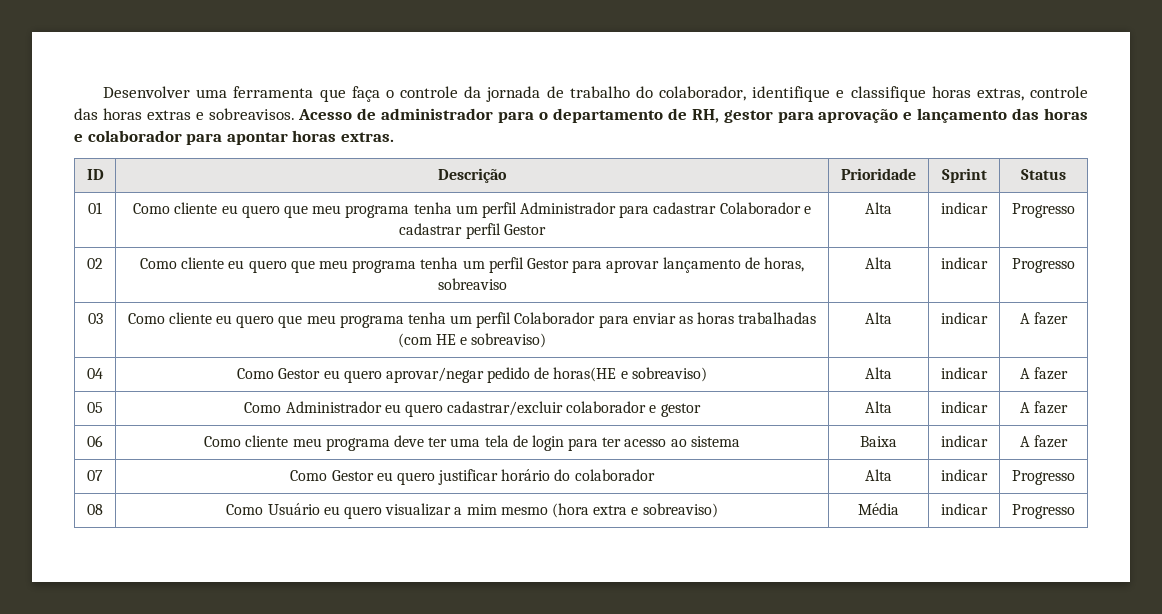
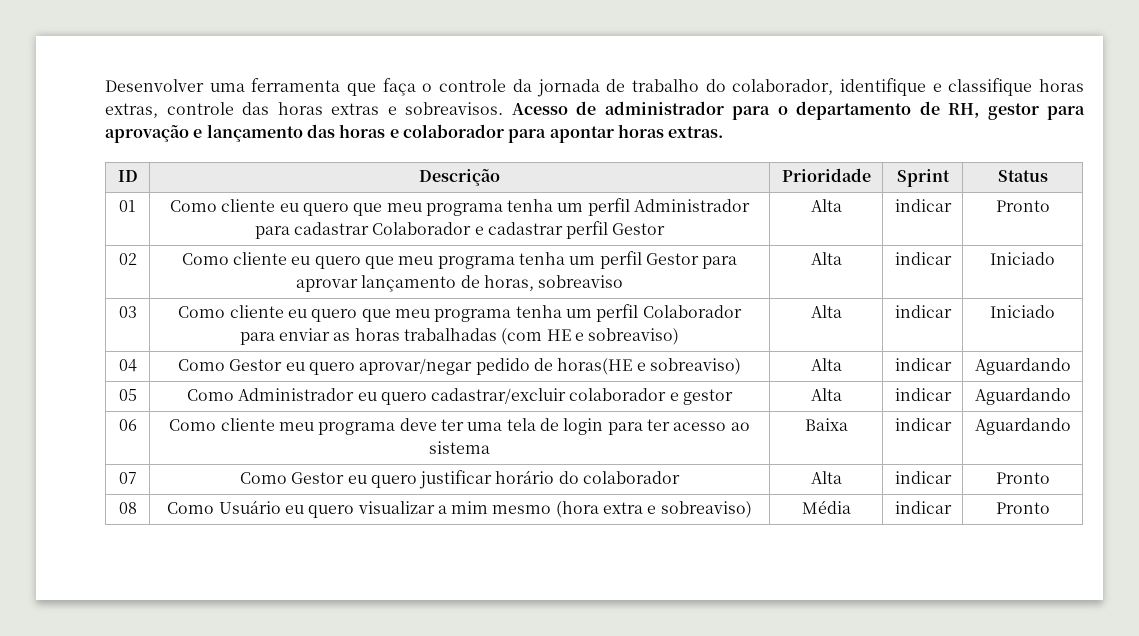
- 01 | Como cliente eu quero que meu programa tenha um perfil Administrador para cadastrar Colaborador e cadastrar perfil Gestor | Alta | indicar | Progresso
+ 01 | Como cliente eu quero que meu programa tenha um perfil Administrador para cadastrar Colaborador e cadastrar perfil Gestor | Alta | indicar | Pronto
- 02 | Como cliente eu quero que meu programa tenha um perfil Gestor para aprovar lançamento de horas, sobreaviso | Alta | indicar | Progresso
+ 02 | Como cliente eu quero que meu programa tenha um perfil Gestor para aprovar lançamento de horas, sobreaviso | Alta | indicar | Iniciado
- 03 | Como cliente eu quero que meu programa tenha um perfil Colaborador para enviar as horas trabalhadas (com HE e sobreaviso) | Alta | indicar | A fazer
+ 03 | Como cliente eu quero que meu programa tenha um perfil Colaborador para enviar as horas trabalhadas (com HE e sobreaviso) | Alta | indicar | Iniciado
- 04 | Como Gestor eu quero aprovar/negar pedido de horas(HE e sobreaviso) | Alta | indicar | A fazer
+ 04 | Como Gestor eu quero aprovar/negar pedido de horas(HE e sobreaviso) | Alta | indicar | Aguardando
- 05 | Como Administrador eu quero cadastrar/excluir colaborador e gestor | Alta | indicar | A fazer
+ 05 | Como Administrador eu quero cadastrar/excluir colaborador e gestor | Alta | indicar | Aguardando
- 06 | Como cliente meu programa deve ter uma tela de login para ter acesso ao sistema | Baixa | indicar | A fazer
+ 06 | Como cliente meu programa deve ter uma tela de login para ter acesso ao sistema | Baixa | indicar | Aguardando
- 07 | Como Gestor eu quero justificar horário do colaborador | Alta | indicar | Progresso
+ 07 | Como Gestor eu quero justificar horário do colaborador | Alta | indicar | Pronto
- 08 | Como Usuário eu quero visualizar a mim mesmo (hora extra e sobreaviso) | Média | indicar | Progresso
+ 08 | Como Usuário eu quero visualizar a mim mesmo (hora extra e sobreaviso) | Média | indicar | Pronto

